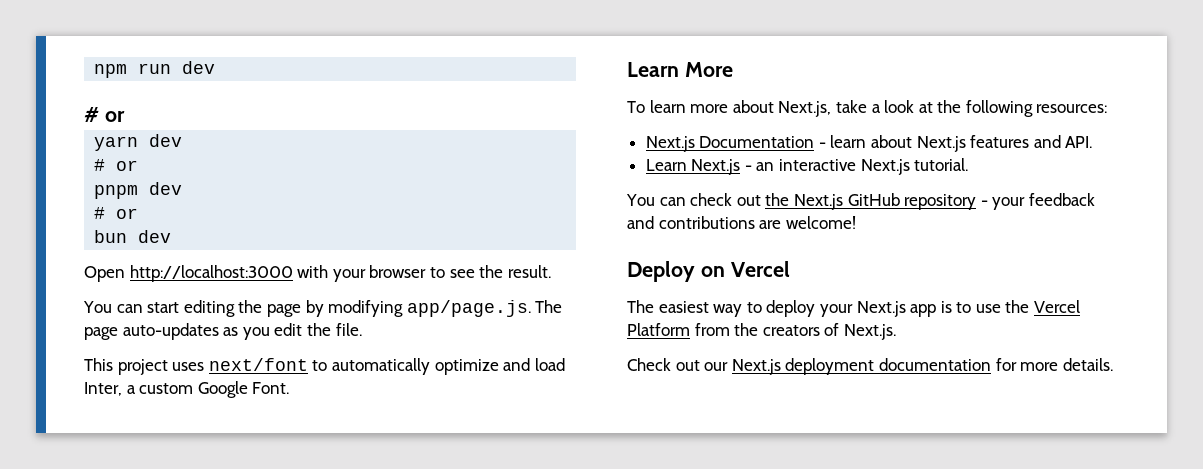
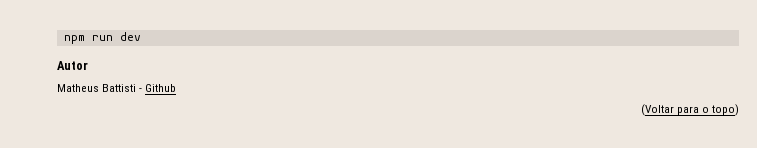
  npm run dev
- # or
- yarn dev
- # or
- pnpm dev
- # or
- bun dev
- Open http://localhost:3000 with your browser to see the result.
- You can start editing the page by modifying app/page.js. The page auto-updates as you edit the file.
- This project uses next/font to automatically optimize and load Inter, a custom Google Font.
- Learn More
- To learn more about Next.js, take a look at the following resources:
- Next.js Documentation - learn about Next.js features and API.
- Learn Next.js - an interactive Next.js tutorial.
- You can check out the Next.js GitHub repository - your feedback and contributions are welcome!
- Deploy on Vercel
- The easiest way to deploy your Next.js app is to use the Vercel Platform from the creators of Next.js.
- Check out our Next.js deployment documentation for more details.
+ Autor
+ Matheus Battisti - Github
+ (Voltar para o topo)

